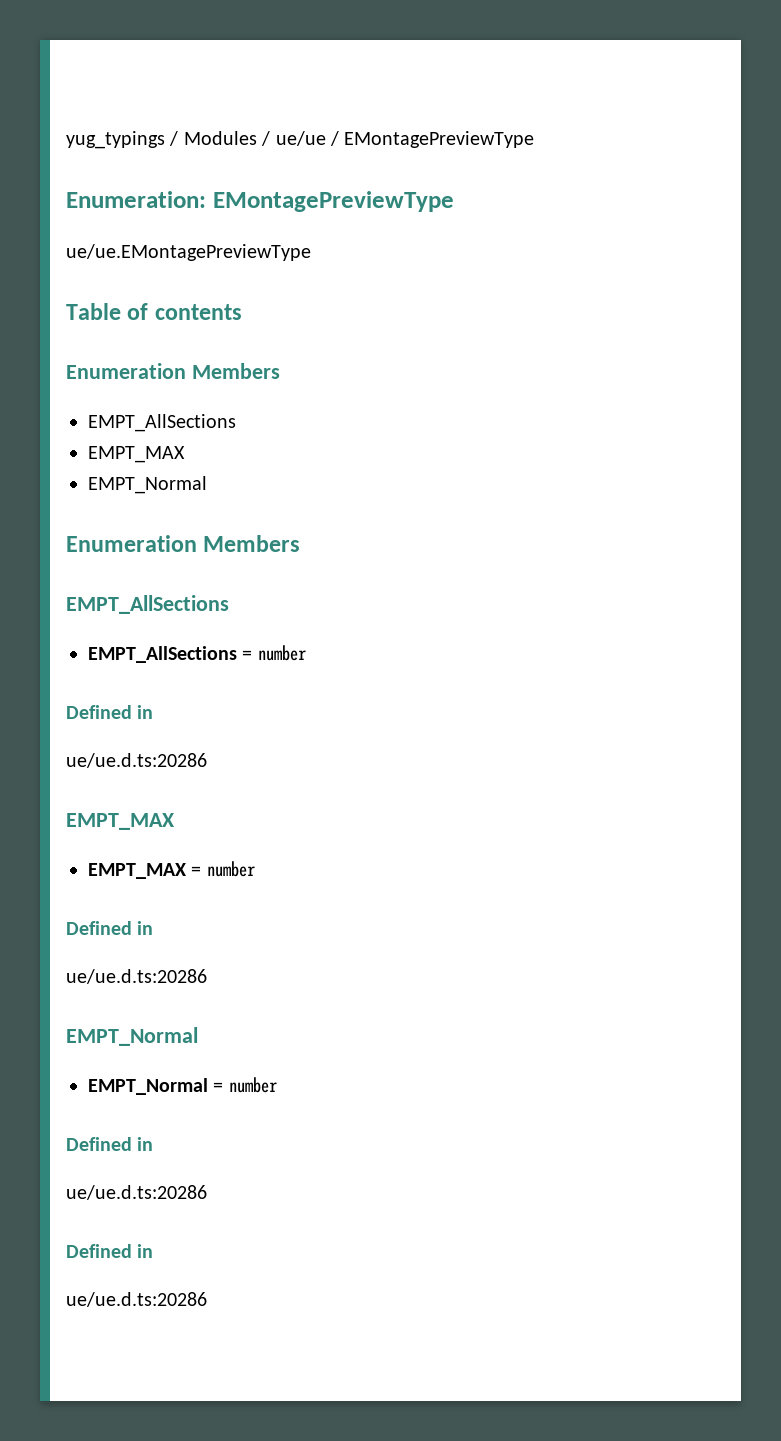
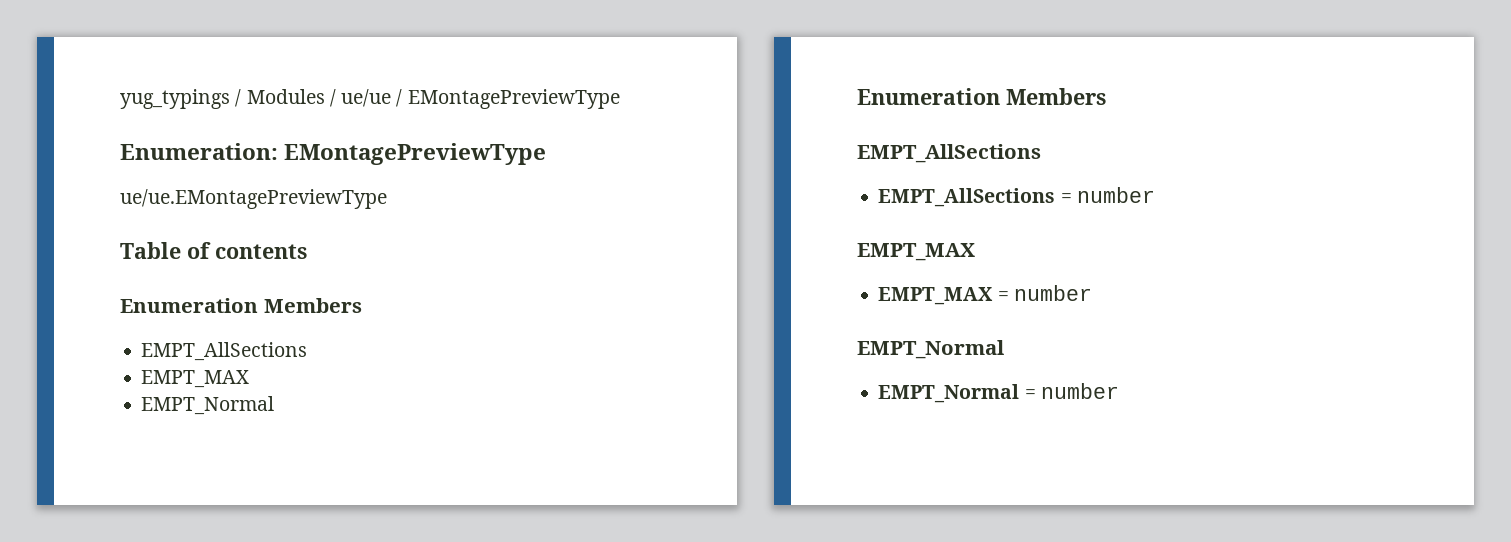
  EMPT_AllSections = number
- Defined in
- ue/ue.d.ts:20286
  EMPT_MAX = number
- Defined in
- ue/ue.d.ts:20286
  EMPT_Normal = number
- Defined in
- ue/ue.d.ts:20286
- Defined in
- ue/ue.d.ts:20286

